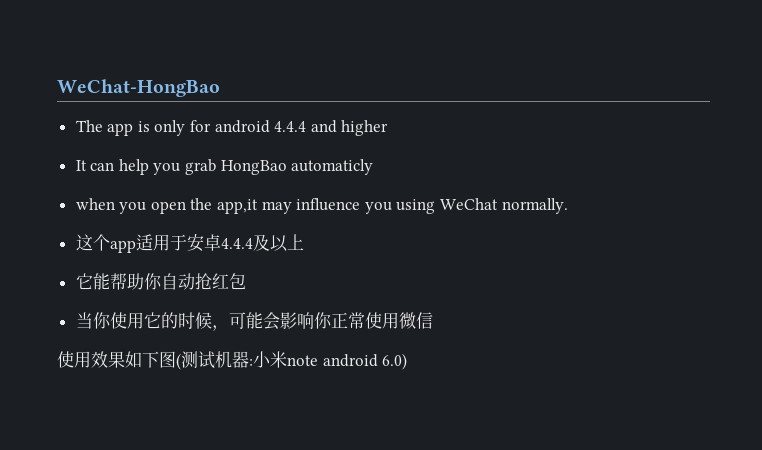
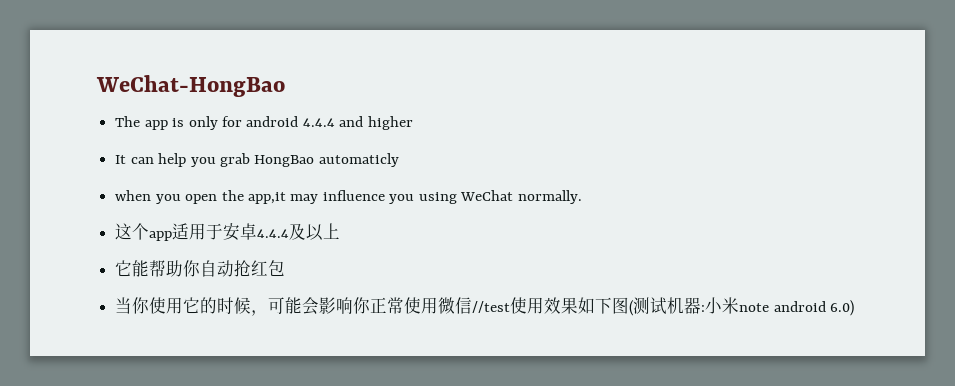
- 当你使用它的时候，可能会影响你正常使用微信
- 使用效果如下图(测试机器:小米note android 6.0)
+ 当你使用它的时候，可能会影响你正常使用微信//test使用效果如下图(测试机器:小米note android 6.0)

